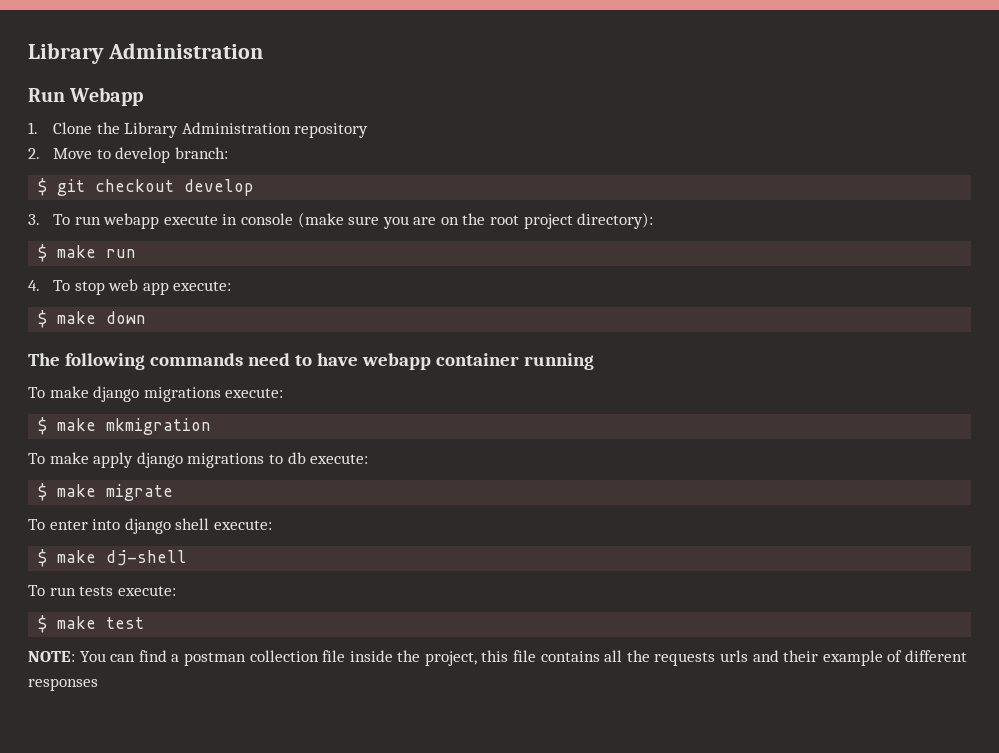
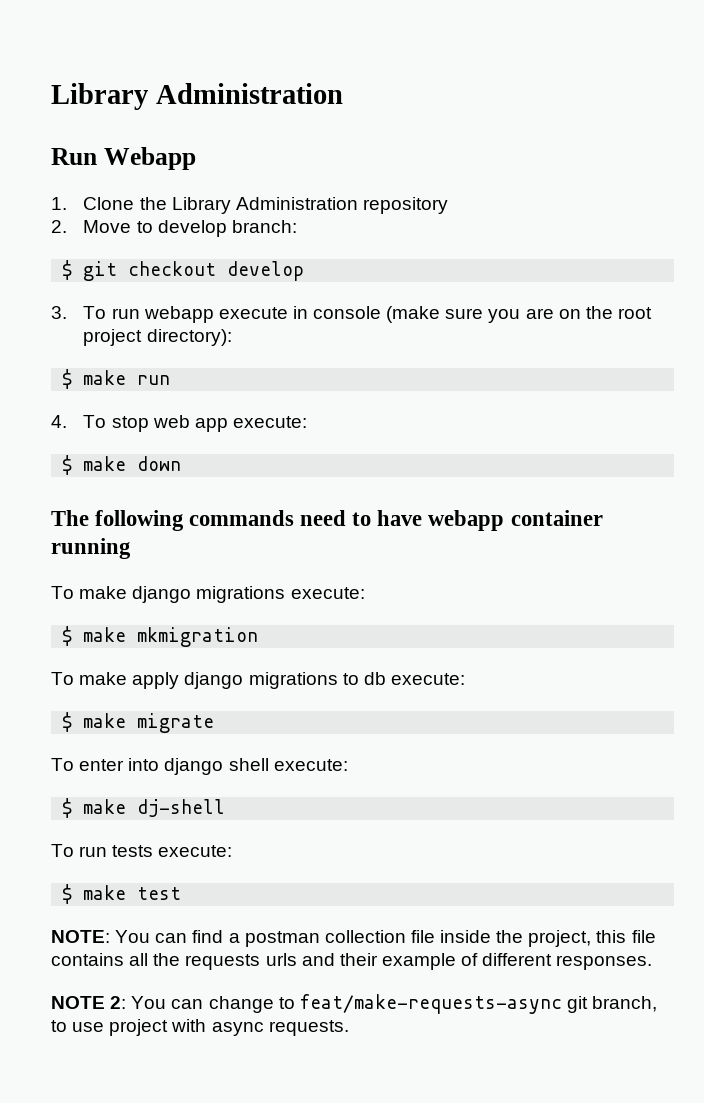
- NOTE: You can find a postman collection file inside the project, this file contains all the requests urls and their example of different responses
+ NOTE: You can find a postman collection file inside the project, this file contains all the requests urls and their example of different responses.
+ NOTE 2: You can change to feat/make-requests-async git branch, to use project with async requests.

